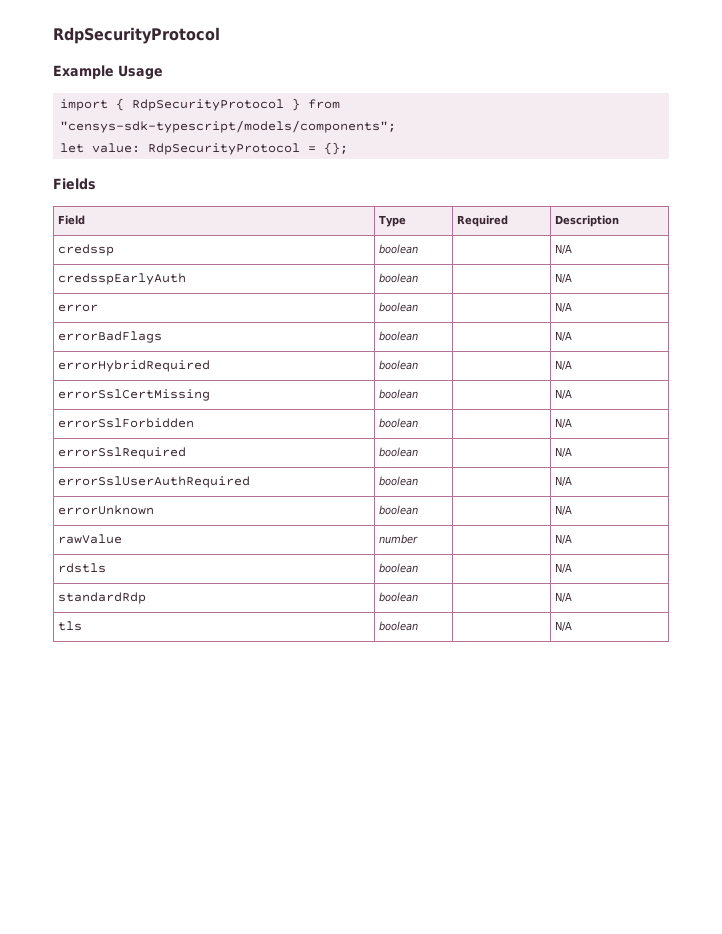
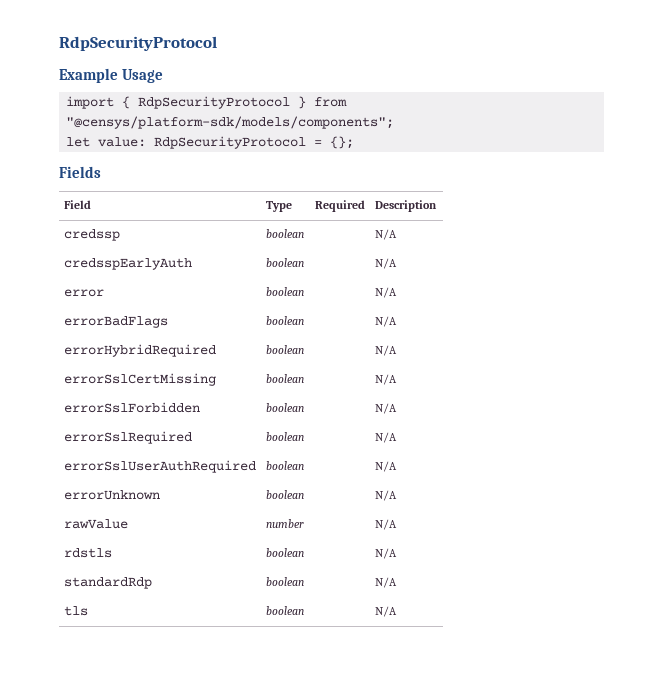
- import { RdpSecurityProtocol } from "censys-sdk-typescript/models/components";
+ import { RdpSecurityProtocol } from "@censys/platform-sdk/models/components";

